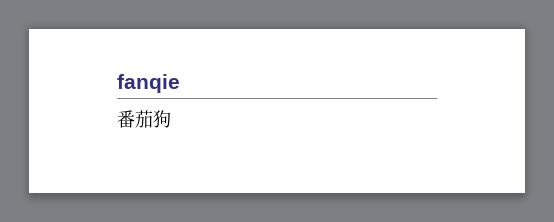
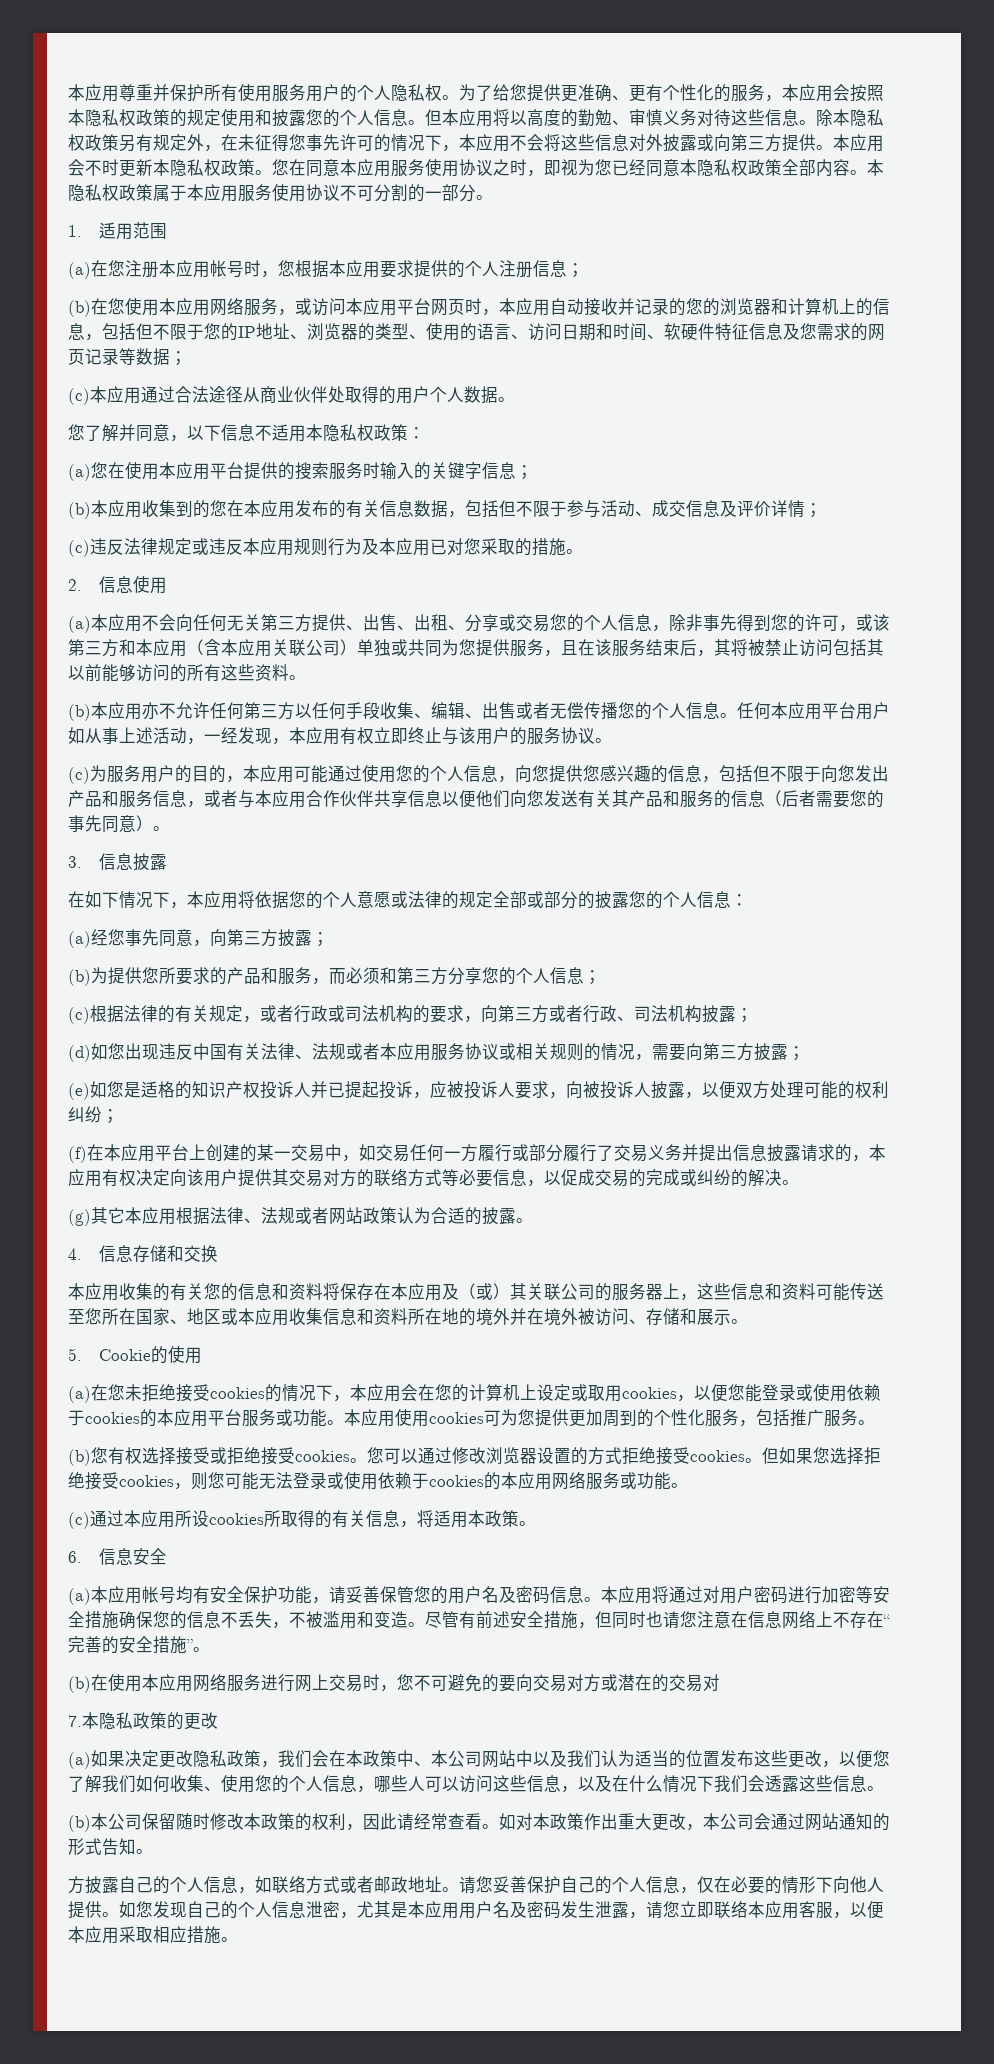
- fanqie
- 番茄狗
+ 本应用尊重并保护所有使用服务用户的个人隐私权。为了给您提供更准确、更有个性化的服务，本应用会按照本隐私权政策的规定使用和披露您的个人信息。但本应用将以高度的勤勉、审慎义务对待这些信息。除本隐私权政策另有规定外，在未征得您事先许可的情况下，本应用不会将这些信息对外披露或向第三方提供。本应用会不时更新本隐私权政策。您在同意本应用服务使用协议之时，即视为您已经同意本隐私权政策全部内容。本隐私权政策属于本应用服务使用协议不可分割的一部分。
+ 1.适用范围
+ (a)在您注册本应用帐号时，您根据本应用要求提供的个人注册信息；
+ (b)在您使用本应用网络服务，或访问本应用平台网页时，本应用自动接收并记录的您的浏览器和计算机上的信息，包括但不限于您的IP地址、浏览器的类型、使用的语言、访问日期和时间、软硬件特征信息及您需求的网页记录等数据；
+ (c)本应用通过合法途径从商业伙伴处取得的用户个人数据。
+ 您了解并同意，以下信息不适用本隐私权政策：
+ (a)您在使用本应用平台提供的搜索服务时输入的关键字信息；
+ (b)本应用收集到的您在本应用发布的有关信息数据，包括但不限于参与活动、成交信息及评价详情；
+ (c)违反法律规定或违反本应用规则行为及本应用已对您采取的措施。
+ 2.信息使用
+ (a)本应用不会向任何无关第三方提供、出售、出租、分享或交易您的个人信息，除非事先得到您的许可，或该第三方和本应用（含本应用关联公司）单独或共同为您提供服务，且在该服务结束后，其将被禁止访问包括其以前能够访问的所有这些资料。
+ (b)本应用亦不允许任何第三方以任何手段收集、编辑、出售或者无偿传播您的个人信息。任何本应用平台用户如从事上述活动，一经发现，本应用有权立即终止与该用户的服务协议。
+ (c)为服务用户的目的，本应用可能通过使用您的个人信息，向您提供您感兴趣的信息，包括但不限于向您发出产品和服务信息，或者与本应用合作伙伴共享信息以便他们向您发送有关其产品和服务的信息（后者需要您的事先同意）。
+ 3.信息披露
+ 在如下情况下，本应用将依据您的个人意愿或法律的规定全部或部分的披露您的个人信息：
+ (a)经您事先同意，向第三方披露；
+ (b)为提供您所要求的产品和服务，而必须和第三方分享您的个人信息；
+ (c)根据法律的有关规定，或者行政或司法机构的要求，向第三方或者行政、司法机构披露；
+ (d)如您出现违反中国有关法律、法规或者本应用服务协议或相关规则的情况，需要向第三方披露；
+ (e)如您是适格的知识产权投诉人并已提起投诉，应被投诉人要求，向被投诉人披露，以便双方处理可能的权利纠纷；
+ (f)在本应用平台上创建的某一交易中，如交易任何一方履行或部分履行了交易义务并提出信息披露请求的，本应用有权决定向该用户提供其交易对方的联络方式等必要信息，以促成交易的完成或纠纷的解决。
+ (g)其它本应用根据法律、法规或者网站政策认为合适的披露。
+ 4.信息存储和交换
+ 本应用收集的有关您的信息和资料将保存在本应用及（或）其关联公司的服务器上，这些信息和资料可能传送至您所在国家、地区或本应用收集信息和资料所在地的境外并在境外被访问、存储和展示。
+ 5. Cookie的使用
+ (a)在您未拒绝接受cookies的情况下，本应用会在您的计算机上设定或取用cookies，以便您能登录或使用依赖于cookies的本应用平台服务或功能。本应用使用cookies可为您提供更加周到的个性化服务，包括推广服务。
+ (b)您有权选择接受或拒绝接受cookies。您可以通过修改浏览器设置的方式拒绝接受cookies。但如果您选择拒绝接受cookies，则您可能无法登录或使用依赖于cookies的本应用网络服务或功能。
+ (c)通过本应用所设cookies所取得的有关信息，将适用本政策。
+ 6.信息安全
+ (a)本应用帐号均有安全保护功能，请妥善保管您的用户名及密码信息。本应用将通过对用户密码进行加密等安全措施确保您的信息不丢失，不被滥用和变造。尽管有前述安全措施，但同时也请您注意在信息网络上不存在“完善的安全措施”。
+ (b)在使用本应用网络服务进行网上交易时，您不可避免的要向交易对方或潜在的交易对
+ 7.本隐私政策的更改
+ (a)如果决定更改隐私政策，我们会在本政策中、本公司网站中以及我们认为适当的位置发布这些更改，以便您了解我们如何收集、使用您的个人信息，哪些人可以访问这些信息，以及在什么情况下我们会透露这些信息。
+ (b)本公司保留随时修改本政策的权利，因此请经常查看。如对本政策作出重大更改，本公司会通过网站通知的形式告知。
+ 方披露自己的个人信息，如联络方式或者邮政地址。请您妥善保护自己的个人信息，仅在必要的情形下向他人提供。如您发现自己的个人信息泄密，尤其是本应用用户名及密码发生泄露，请您立即联络本应用客服，以便本应用采取相应措施。

